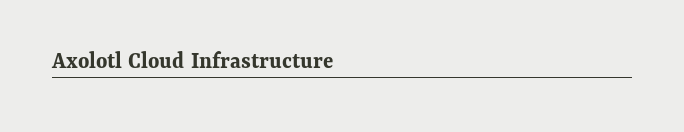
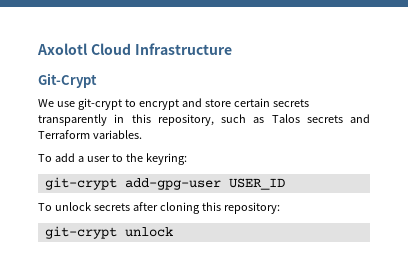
+ Git-Crypt
+ We use git-crypt to encrypt and store certain secrets transparently in this repository, such as Talos secrets and Terraform variables.
+ To add a user to the keyring:
+ git-crypt add-gpg-user USER_ID
+ To unlock secrets after cloning this repository:
+ git-crypt unlock

